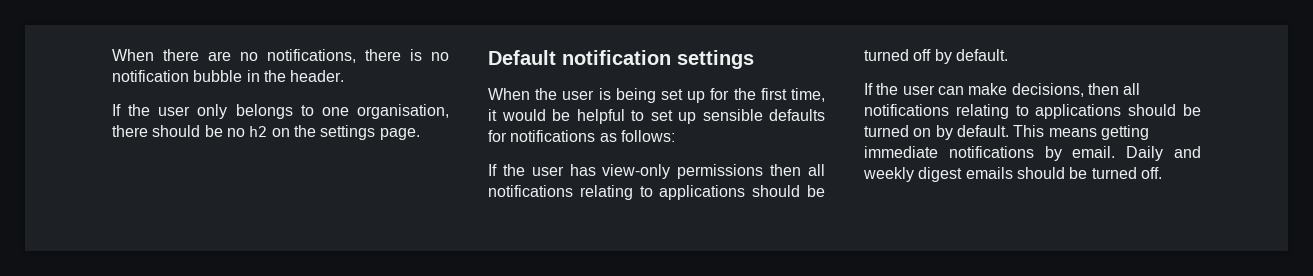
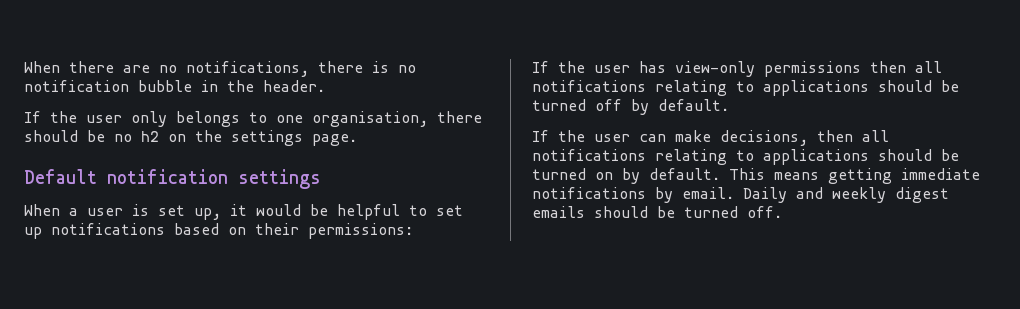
- When the user is being set up for the first time, it would be helpful to set up sensible defaults for notifications as follows:
+ When a user is set up, it would be helpful to set up notifications based on their permissions:

